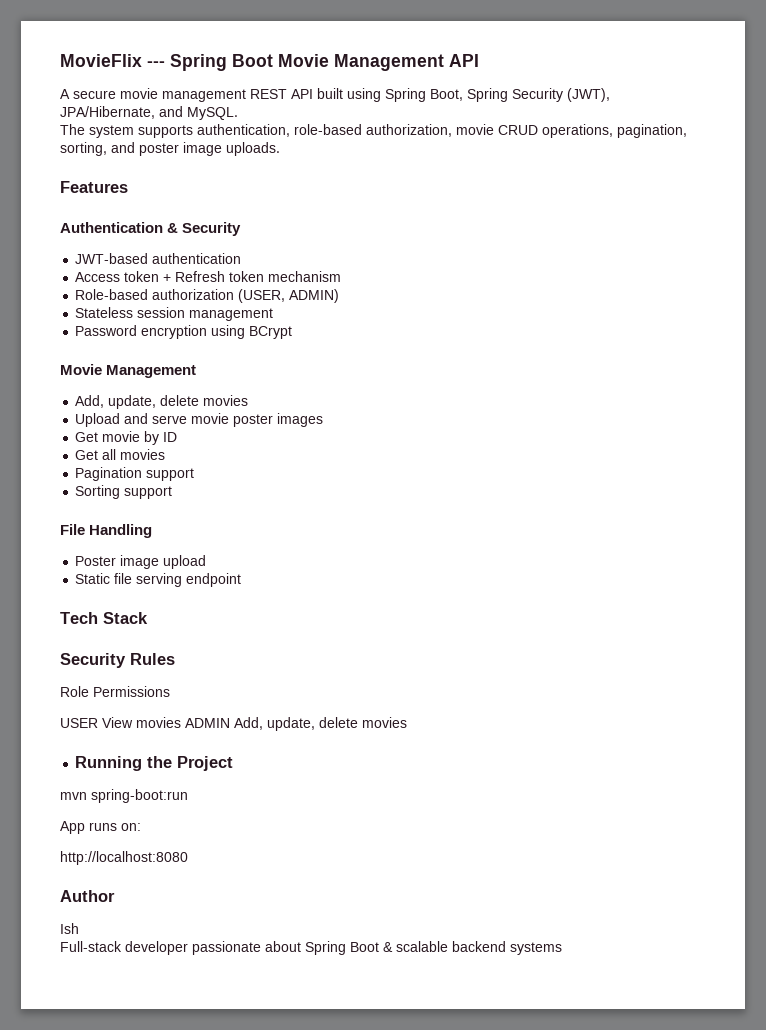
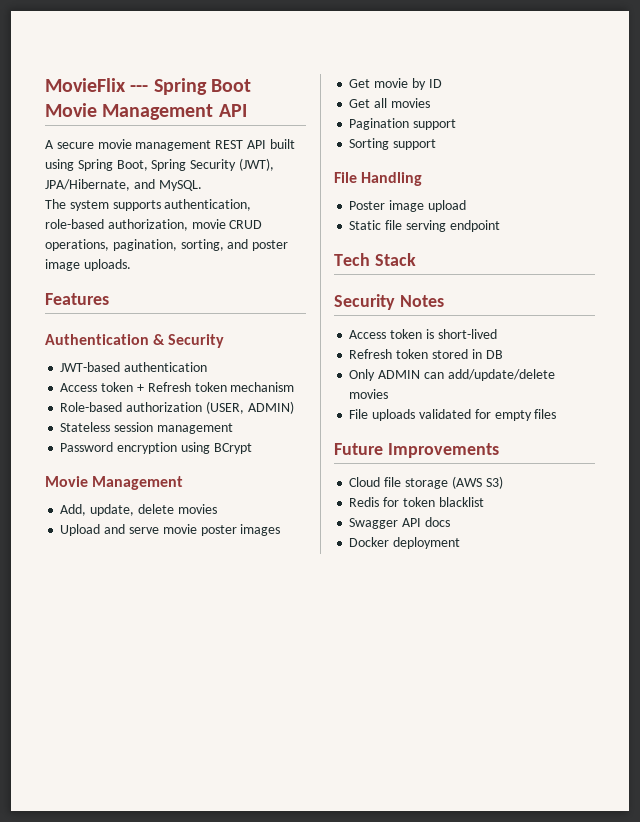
- Security Rules
- Role Permissions
- USER View movies ADMIN Add, update, delete movies
- Running the Project
- mvn spring-boot:run
- App runs on:
- http://localhost:8080
- Author
- Ish
- Full-stack developer passionate about Spring Boot & scalable backend systems
+ Security Notes
+ Access token is short-lived
+ Refresh token stored in DB
+ Only ADMIN can add/update/delete movies
+ File uploads validated for empty files
+ Future Improvements
+ Cloud file storage (AWS S3)
+ Redis for token blacklist
+ Swagger API docs
+ Docker deployment

